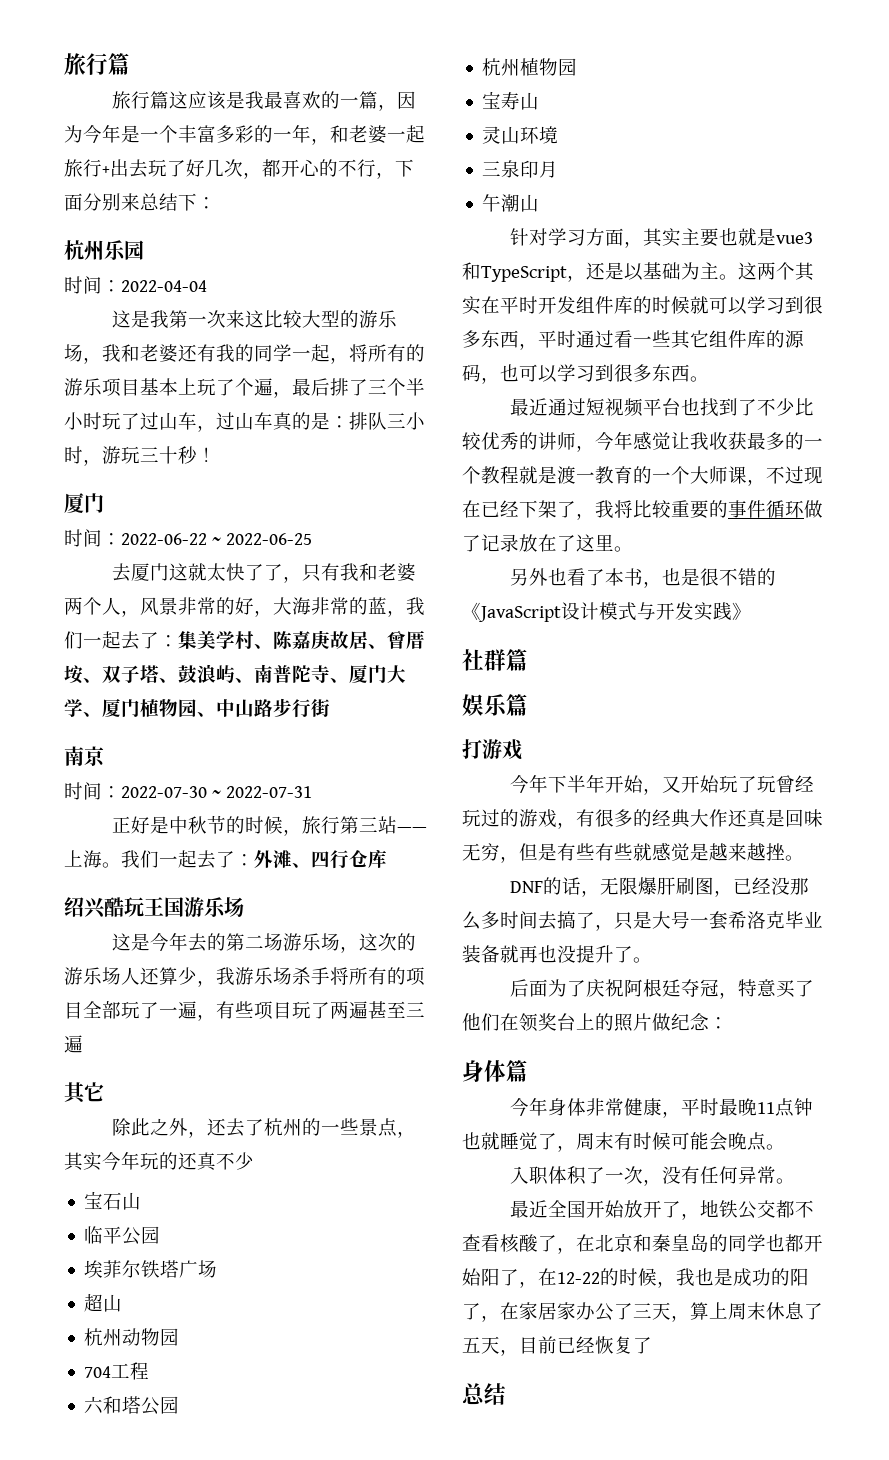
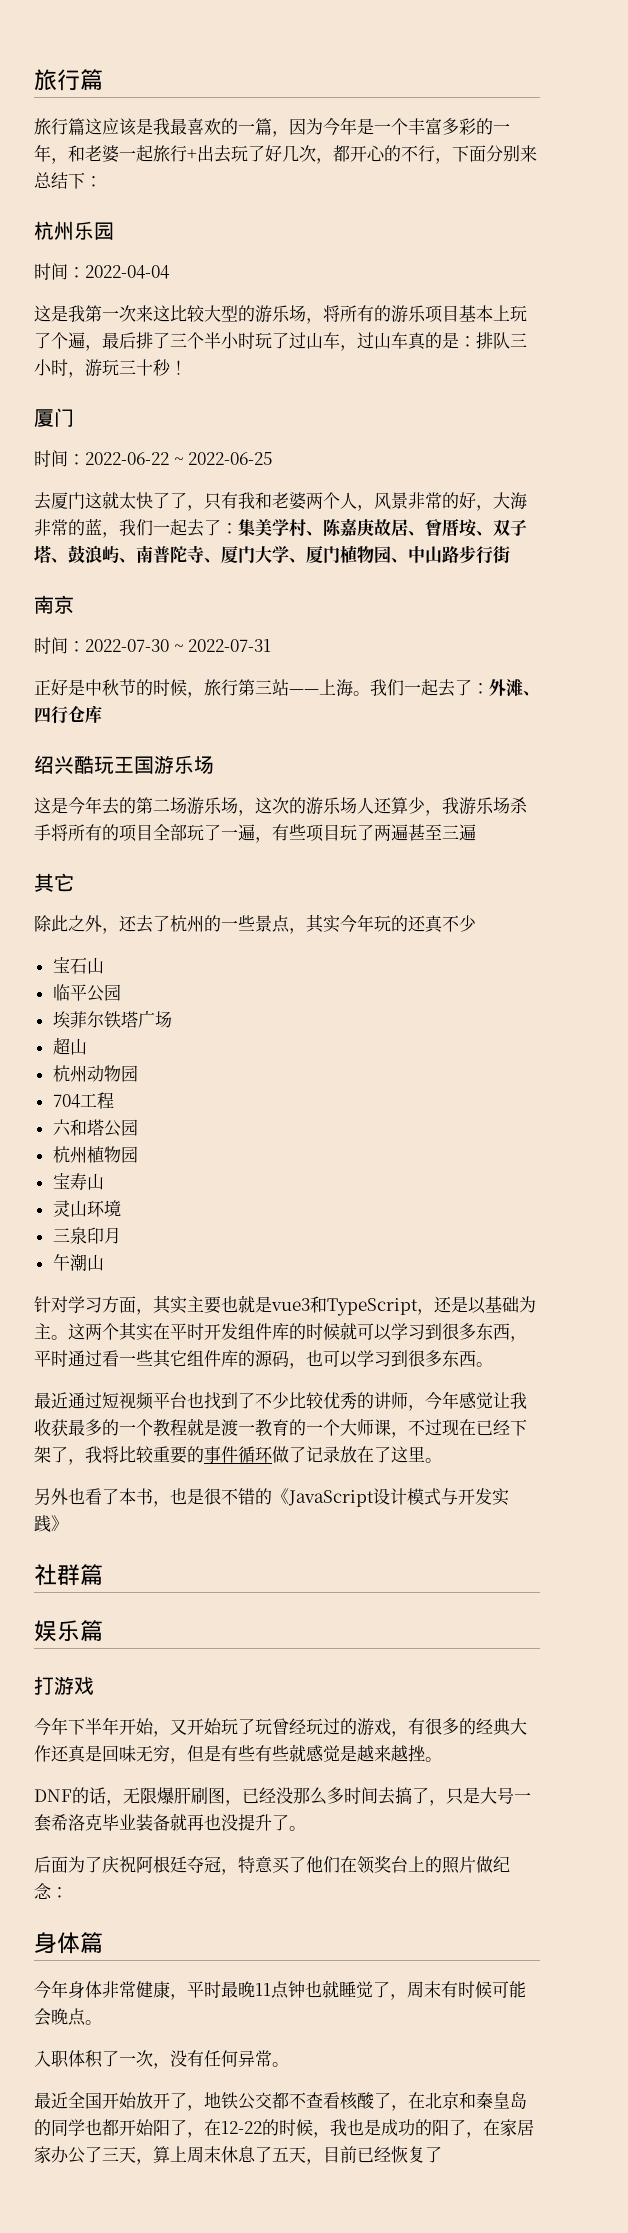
- 这是我第一次来这比较大型的游乐场，我和老婆还有我的同学一起，将所有的游乐项目基本上玩了个遍，最后排了三个半小时玩了过山车，过山车真的是：排队三小时，游玩三十秒！
+ 这是我第一次来这比较大型的游乐场，将所有的游乐项目基本上玩了个遍，最后排了三个半小时玩了过山车，过山车真的是：排队三小时，游玩三十秒！
  最近全国开始放开了，地铁公交都不查看核酸了，在北京和秦皇岛的同学也都开始阳了，在12-22的时候，我也是成功的阳了，在家居家办公了三天，算上周末休息了五天，目前已经恢复了
- 总结

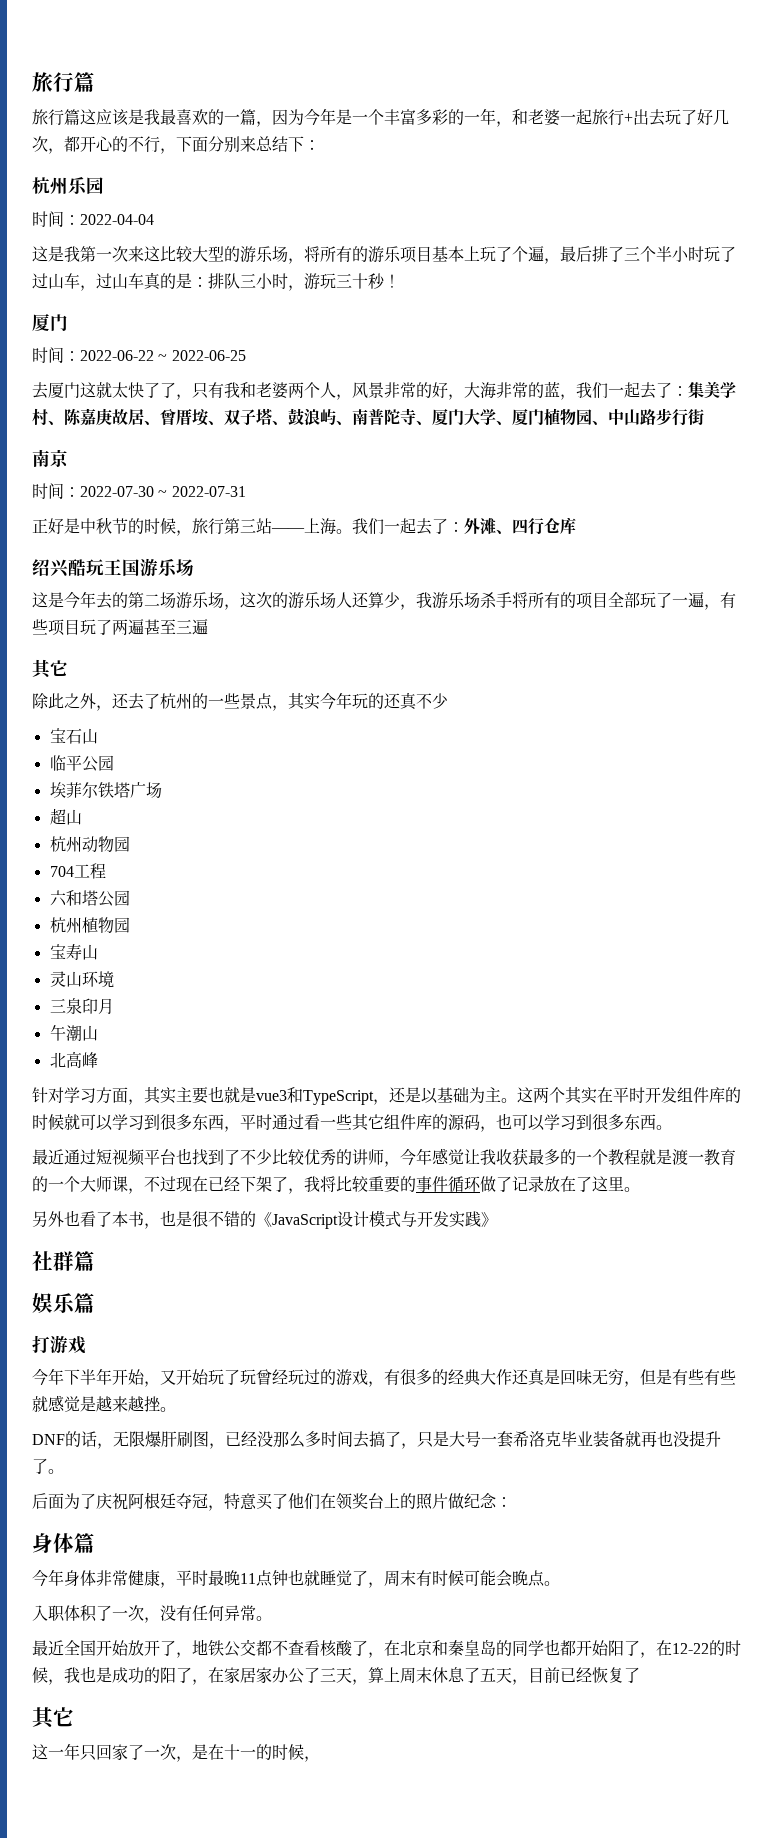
+ 北高峰
  最近全国开始放开了，地铁公交都不查看核酸了，在北京和秦皇岛的同学也都开始阳了，在12-22的时候，我也是成功的阳了，在家居家办公了三天，算上周末休息了五天，目前已经恢复了
+ 其它
+ 这一年只回家了一次，是在十一的时候，

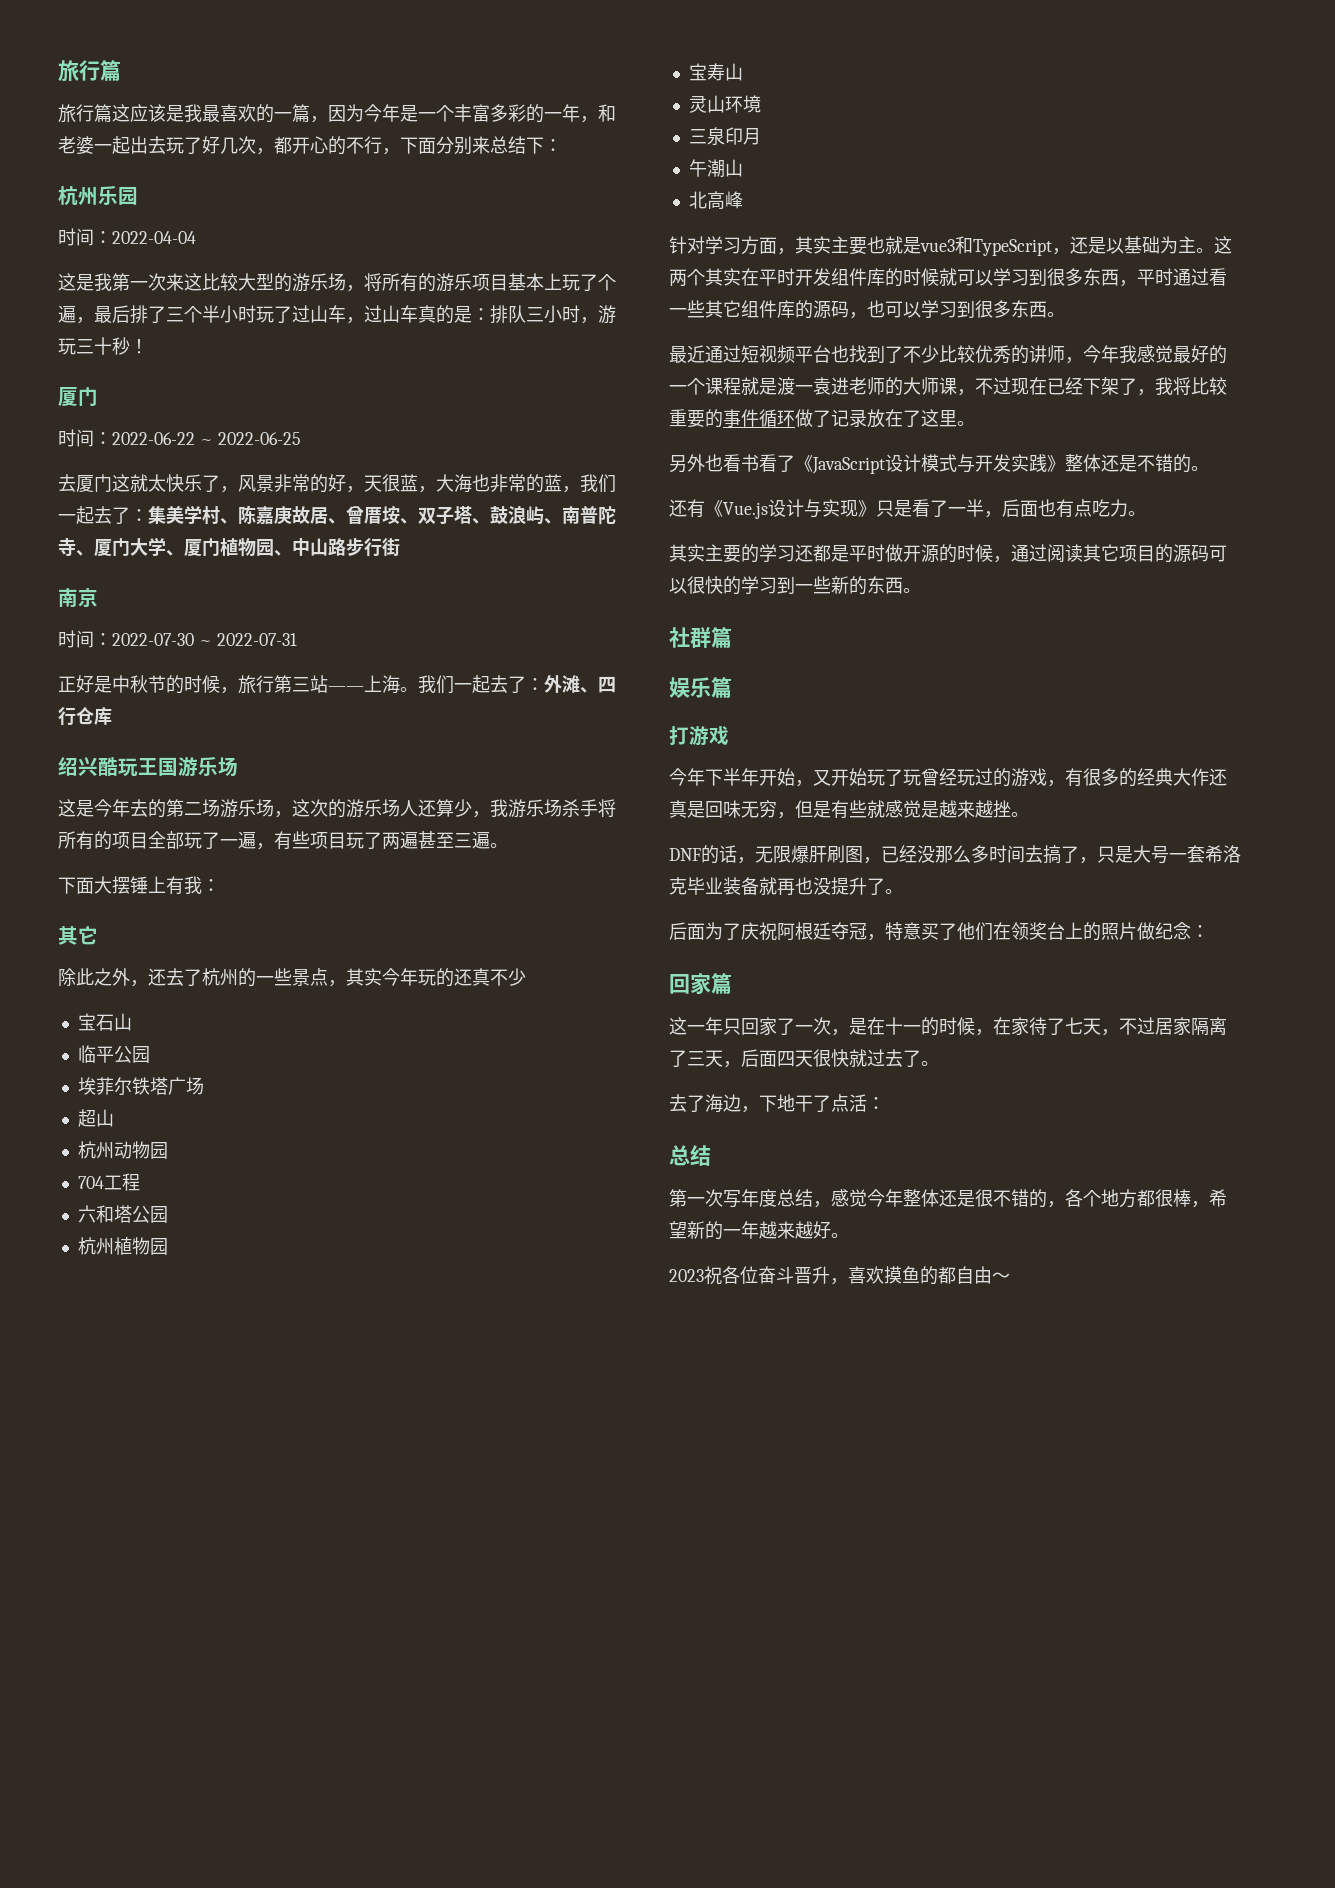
- 旅行篇这应该是我最喜欢的一篇，因为今年是一个丰富多彩的一年，和老婆一起旅行+出去玩了好几次，都开心的不行，下面分别来总结下：
+ 旅行篇这应该是我最喜欢的一篇，因为今年是一个丰富多彩的一年，和老婆一起出去玩了好几次，都开心的不行，下面分别来总结下：
- 去厦门这就太快了了，只有我和老婆两个人，风景非常的好，大海非常的蓝，我们一起去了：集美学村、陈嘉庚故居、曾厝垵、双子塔、鼓浪屿、南普陀寺、厦门大学、厦门植物园、中山路步行街
+ 去厦门这就太快乐了，风景非常的好，天很蓝，大海也非常的蓝，我们一起去了：集美学村、陈嘉庚故居、曾厝垵、双子塔、鼓浪屿、南普陀寺、厦门大学、厦门植物园、中山路步行街
- 这是今年去的第二场游乐场，这次的游乐场人还算少，我游乐场杀手将所有的项目全部玩了一遍，有些项目玩了两遍甚至三遍
+ 这是今年去的第二场游乐场，这次的游乐场人还算少，我游乐场杀手将所有的项目全部玩了一遍，有些项目玩了两遍甚至三遍。
+ 下面大摆锤上有我：
- 最近通过短视频平台也找到了不少比较优秀的讲师，今年感觉让我收获最多的一个教程就是渡一教育的一个大师课，不过现在已经下架了，我将比较重要的事件循环做了记录放在了这里。
+ 最近通过短视频平台也找到了不少比较优秀的讲师，今年我感觉最好的一个课程就是渡一袁进老师的大师课，不过现在已经下架了，我将比较重要的事件循环做了记录放在了这里。
- 另外也看了本书，也是很不错的《JavaScript设计模式与开发实践》
+ 另外也看书看了《JavaScript设计模式与开发实践》整体还是不错的。
+ 还有《Vue.js设计与实现》只是看了一半，后面也有点吃力。
+ 其实主要的学习还都是平时做开源的时候，通过阅读其它项目的源码可以很快的学习到一些新的东西。
- 今年下半年开始，又开始玩了玩曾经玩过的游戏，有很多的经典大作还真是回味无穷，但是有些有些就感觉是越来越挫。
+ 今年下半年开始，又开始玩了玩曾经玩过的游戏，有很多的经典大作还真是回味无穷，但是有些就感觉是越来越挫。
- 身体篇
- 今年身体非常健康，平时最晚11点钟也就睡觉了，周末有时候可能会晚点。
- 入职体积了一次，没有任何异常。
- 最近全国开始放开了，地铁公交都不查看核酸了，在北京和秦皇岛的同学也都开始阳了，在12-22的时候，我也是成功的阳了，在家居家办公了三天，算上周末休息了五天，目前已经恢复了
- 其它
+ 回家篇
- 这一年只回家了一次，是在十一的时候，
+ 这一年只回家了一次，是在十一的时候，在家待了七天，不过居家隔离了三天，后面四天很快就过去了。
+ 去了海边，下地干了点活：
+ 总结
+ 第一次写年度总结，感觉今年整体还是很不错的，各个地方都很棒，希望新的一年越来越好。
+ 2023祝各位奋斗晋升，喜欢摸鱼的都自由～

